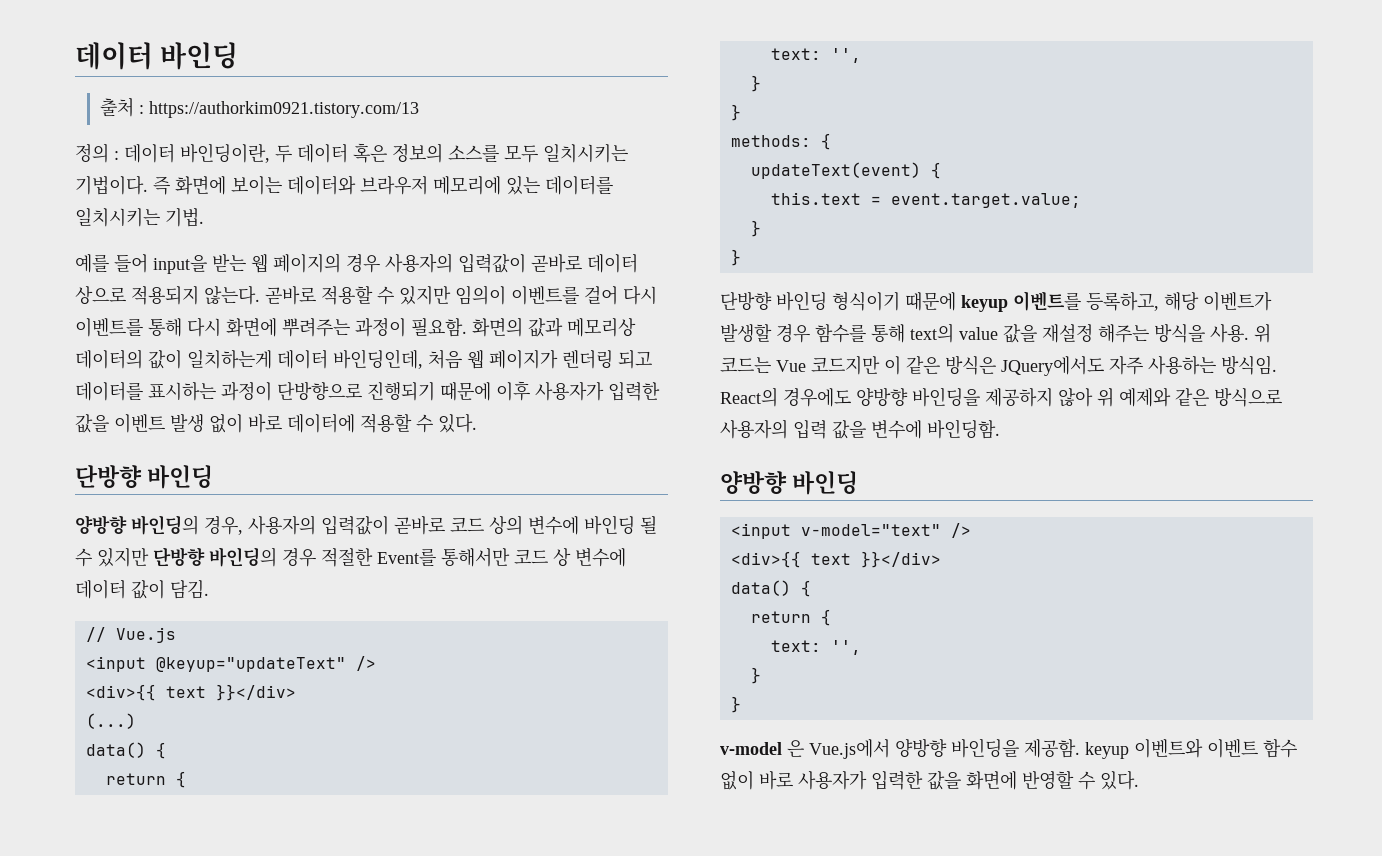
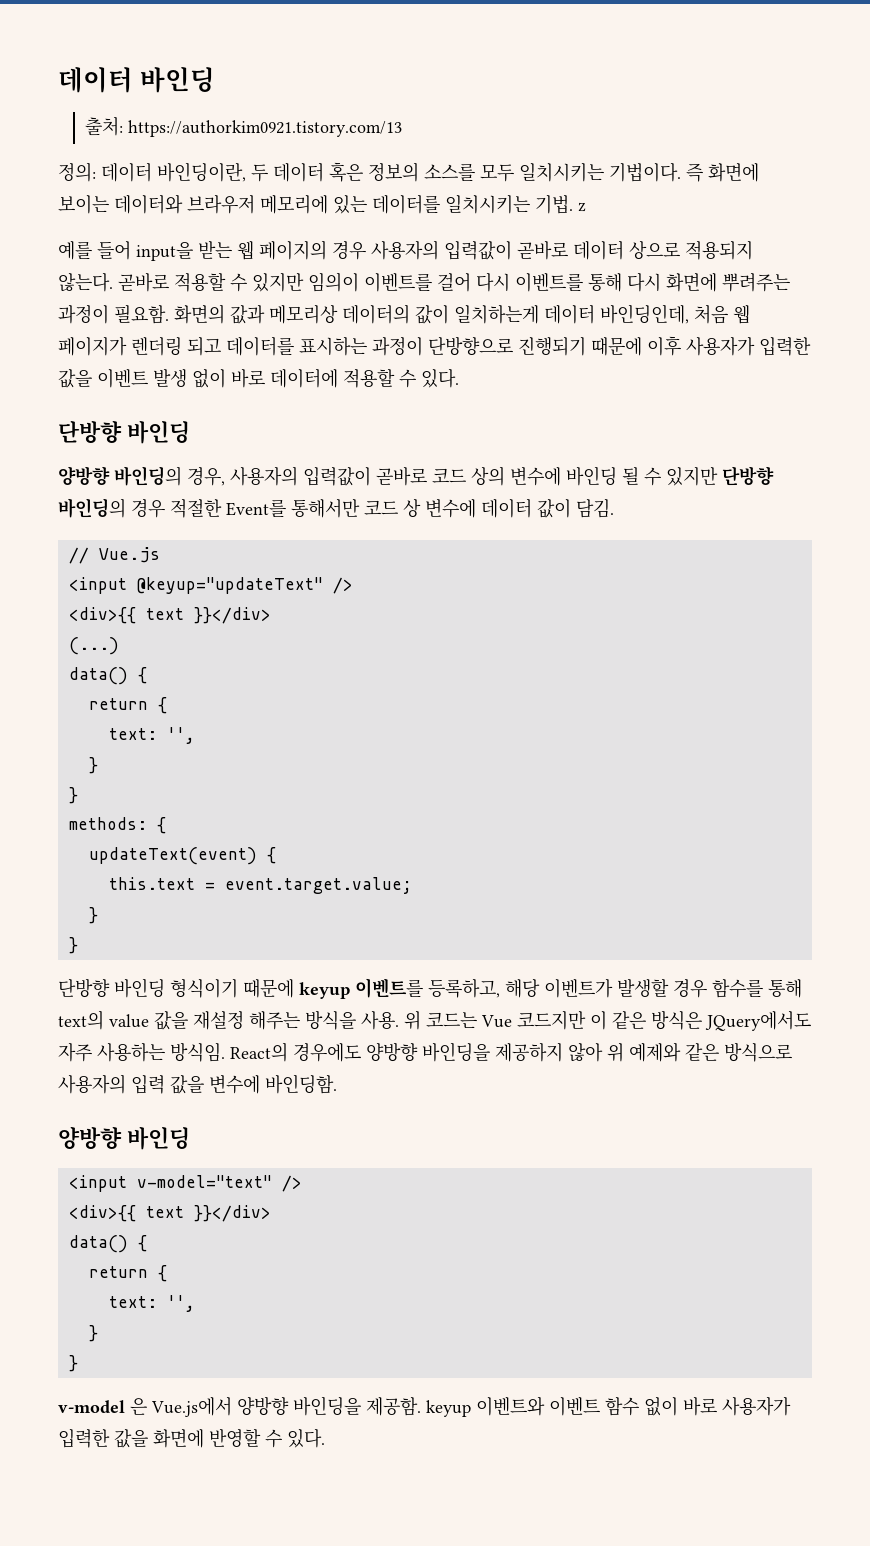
- 출처 : https://authorkim0921.tistory.com/13
+ 출처: https://authorkim0921.tistory.com/13
- 정의 : 데이터 바인딩이란, 두 데이터 혹은 정보의 소스를 모두 일치시키는 기법이다.
+ 정의: 데이터 바인딩이란, 두 데이터 혹은 정보의 소스를 모두 일치시키는 기법이다.
- 즉 화면에 보이는 데이터와 브라우저 메모리에 있는 데이터를 일치시키는 기법.
+ 즉 화면에 보이는 데이터와 브라우저 메모리에 있는 데이터를 일치시키는 기법. z

